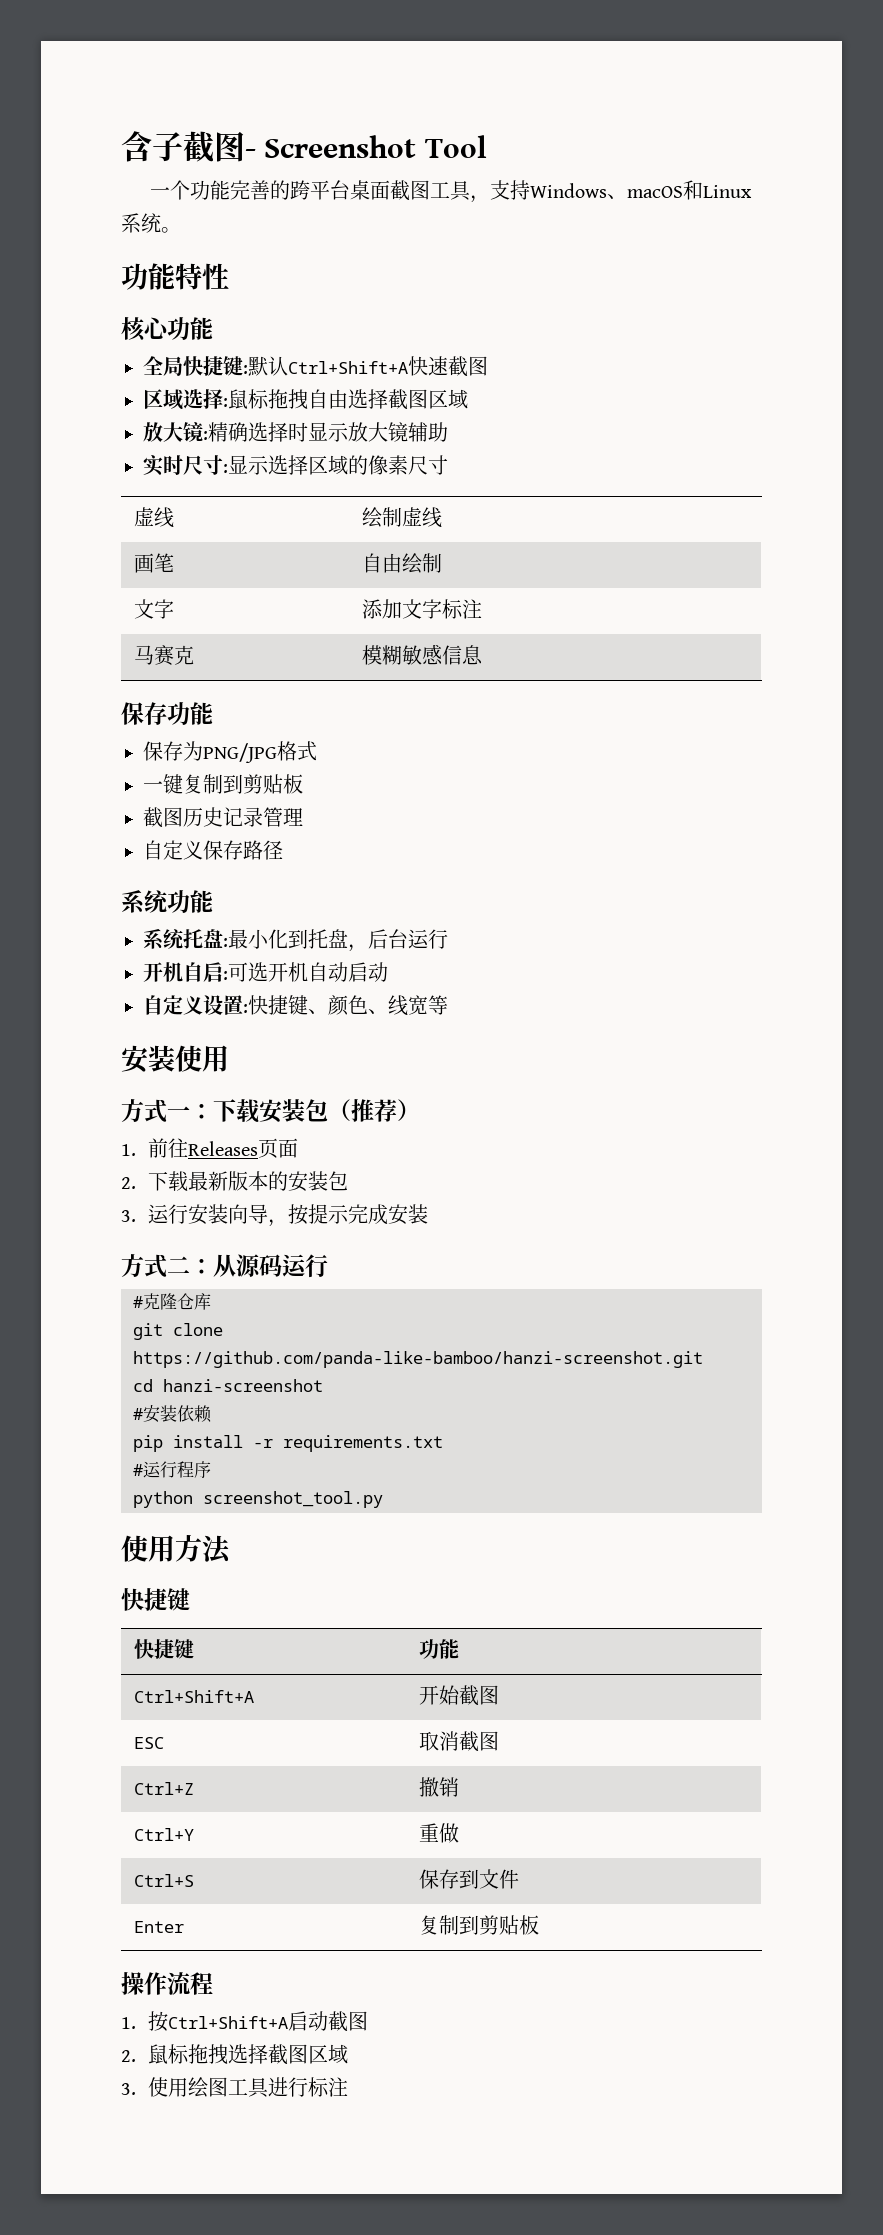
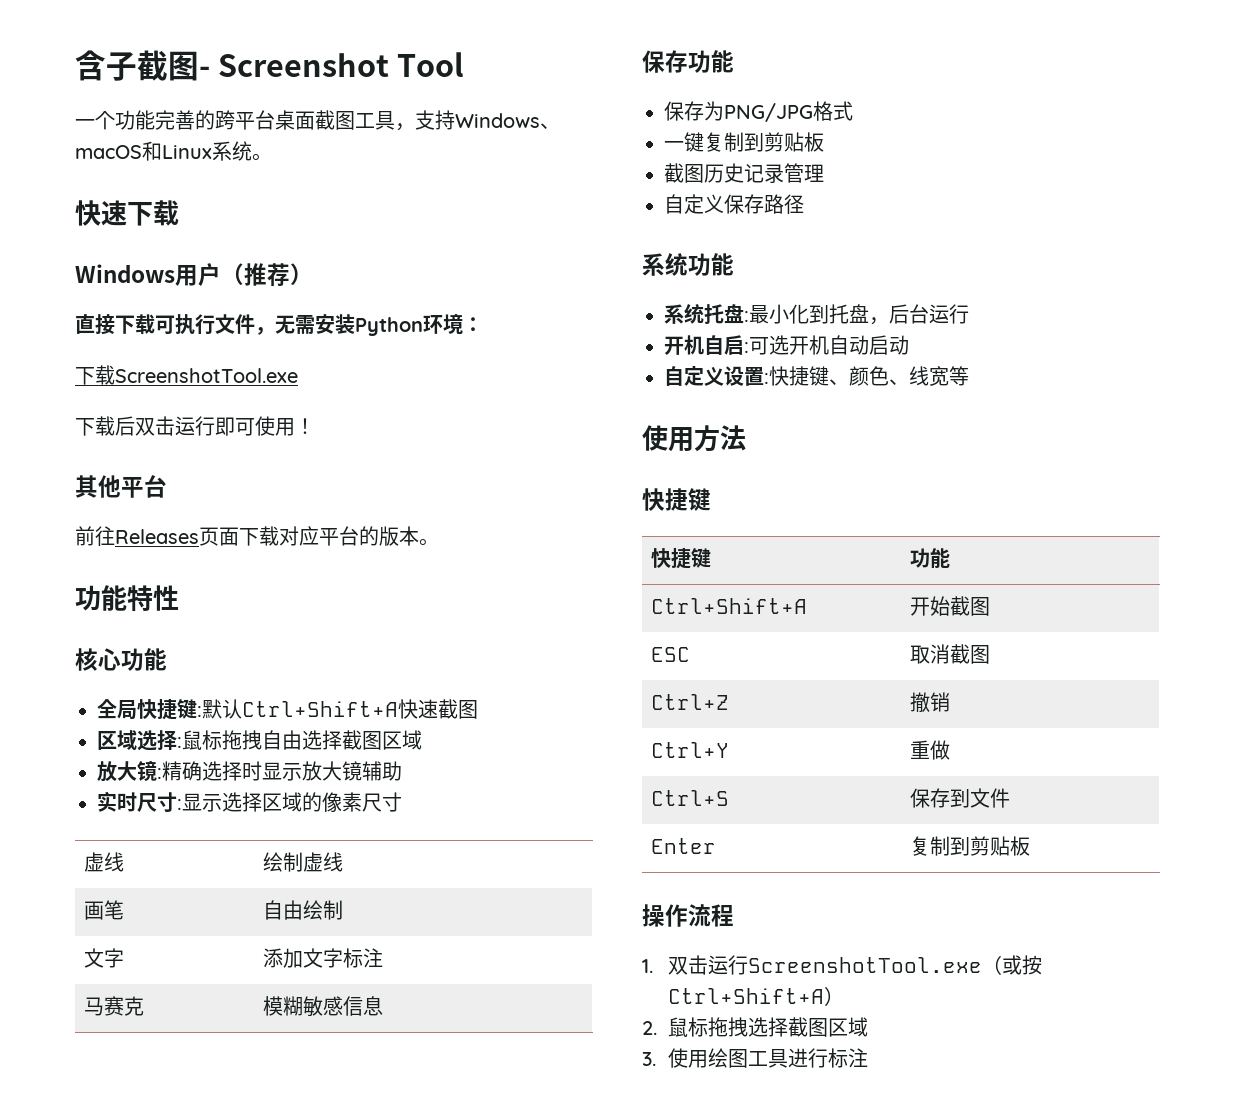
+ 快速下载
+ Windows用户（推荐）
+ 直接下载可执行文件，无需安装Python环境：
+ 下载ScreenshotTool.exe
+ 下载后双击运行即可使用！
+ 其他平台
+ 前往Releases页面下载对应平台的版本。
- 安装使用
- 方式一：下载安装包（推荐）
- 1.前往Releases页面
- 2.下载最新版本的安装包
- 3.运行安装向导，按提示完成安装
- 方式二：从源码运行
- #克隆仓库
- git clone https://github.com/panda-like-bamboo/hanzi-screenshot.git
- cd hanzi-screenshot
- #安装依赖
- pip install -r requirements.txt
- #运行程序
- python screenshot_tool.py
- 1.按Ctrl+Shift+A启动截图
+ 1.双击运行ScreenshotTool.exe（或按Ctrl+Shift+A）

